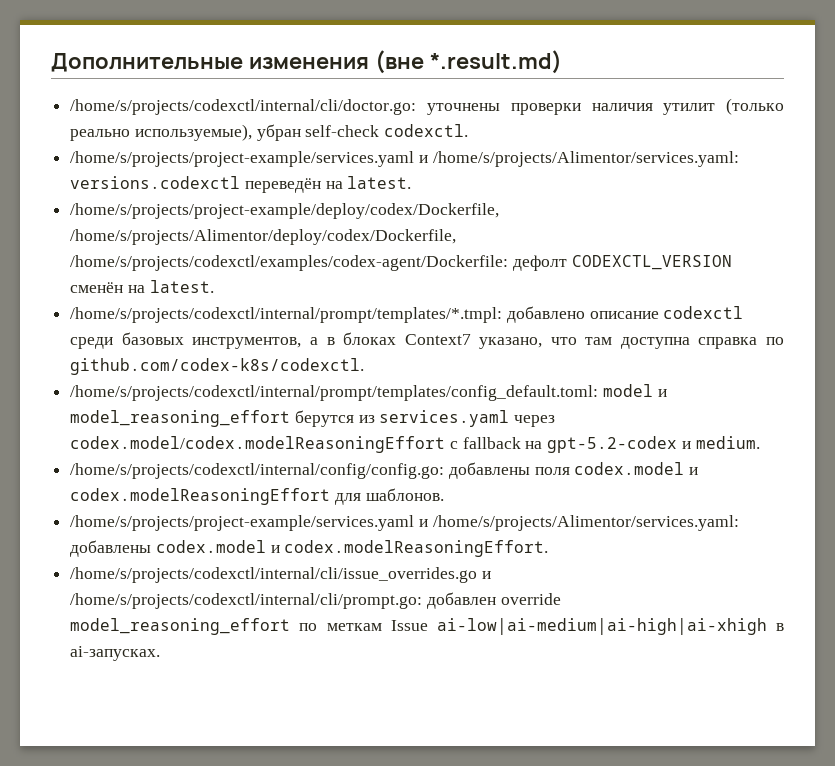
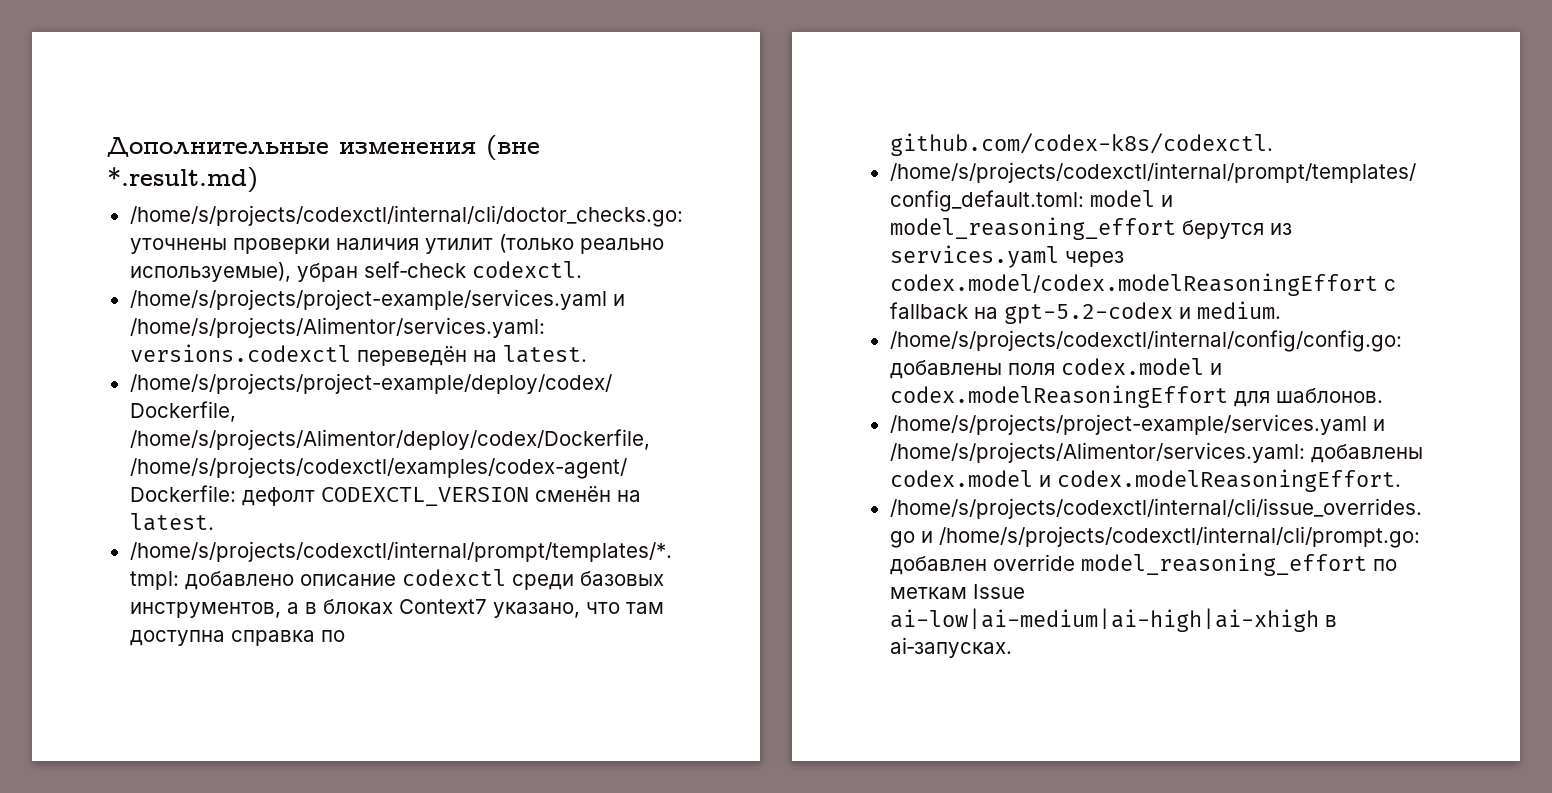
- /home/s/projects/codexctl/internal/cli/doctor.go: уточнены проверки наличия утилит (только реально используемые), убран self‑check codexctl.
+ /home/s/projects/codexctl/internal/cli/doctor_checks.go: уточнены проверки наличия утилит (только реально используемые), убран self‑check codexctl.

